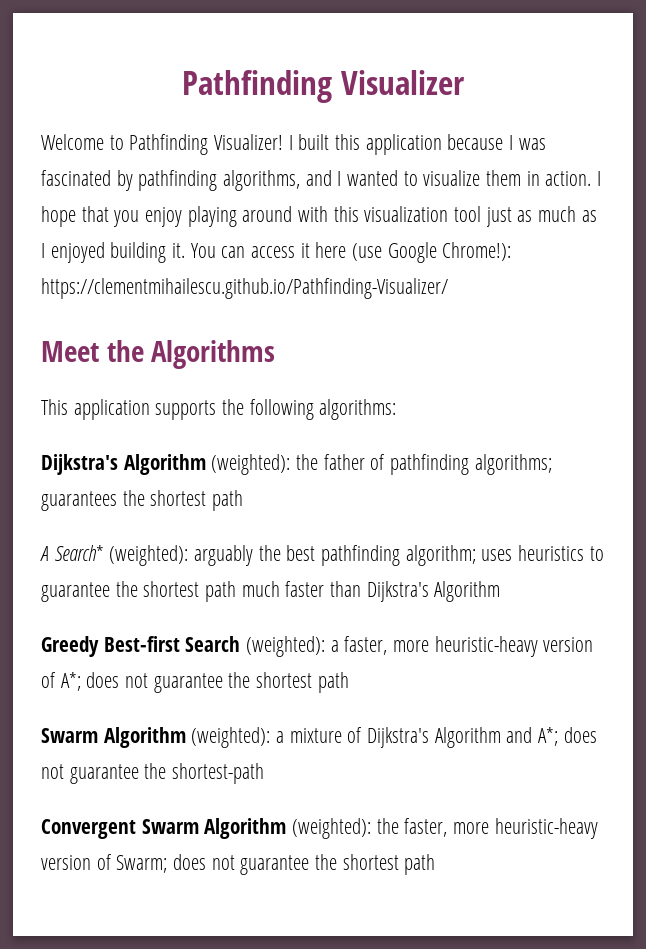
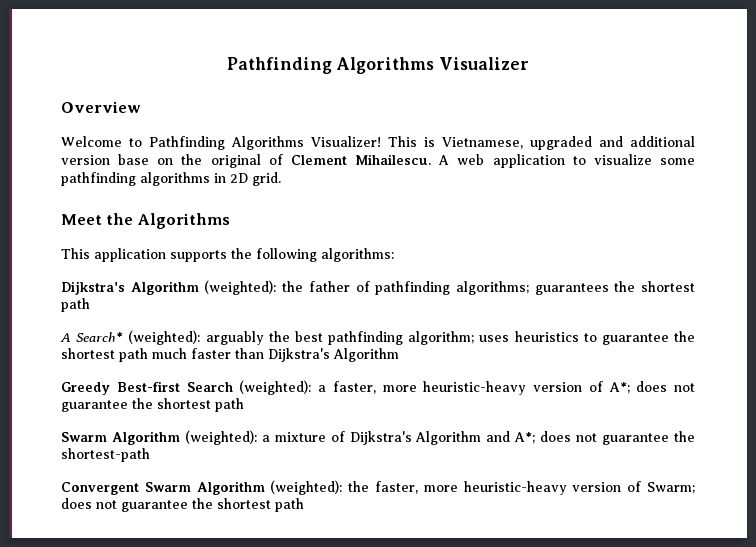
- Pathfinding Visualizer
+ Pathfinding Algorithms Visualizer
+ Overview
- Welcome to Pathfinding Visualizer! I built this application because I was fascinated by pathfinding algorithms, and I wanted to visualize them in action. I hope that you enjoy playing around with this visualization tool just as much as I enjoyed building it. You can access it here (use Google Chrome!): https://clementmihailescu.github.io/Pathfinding-Visualizer/
+ Welcome to Pathfinding Algorithms Visualizer! This is Vietnamese, upgraded and additional version base on the original of Clement Mihailescu. A web application to visualize some pathfinding algorithms in 2D grid.

